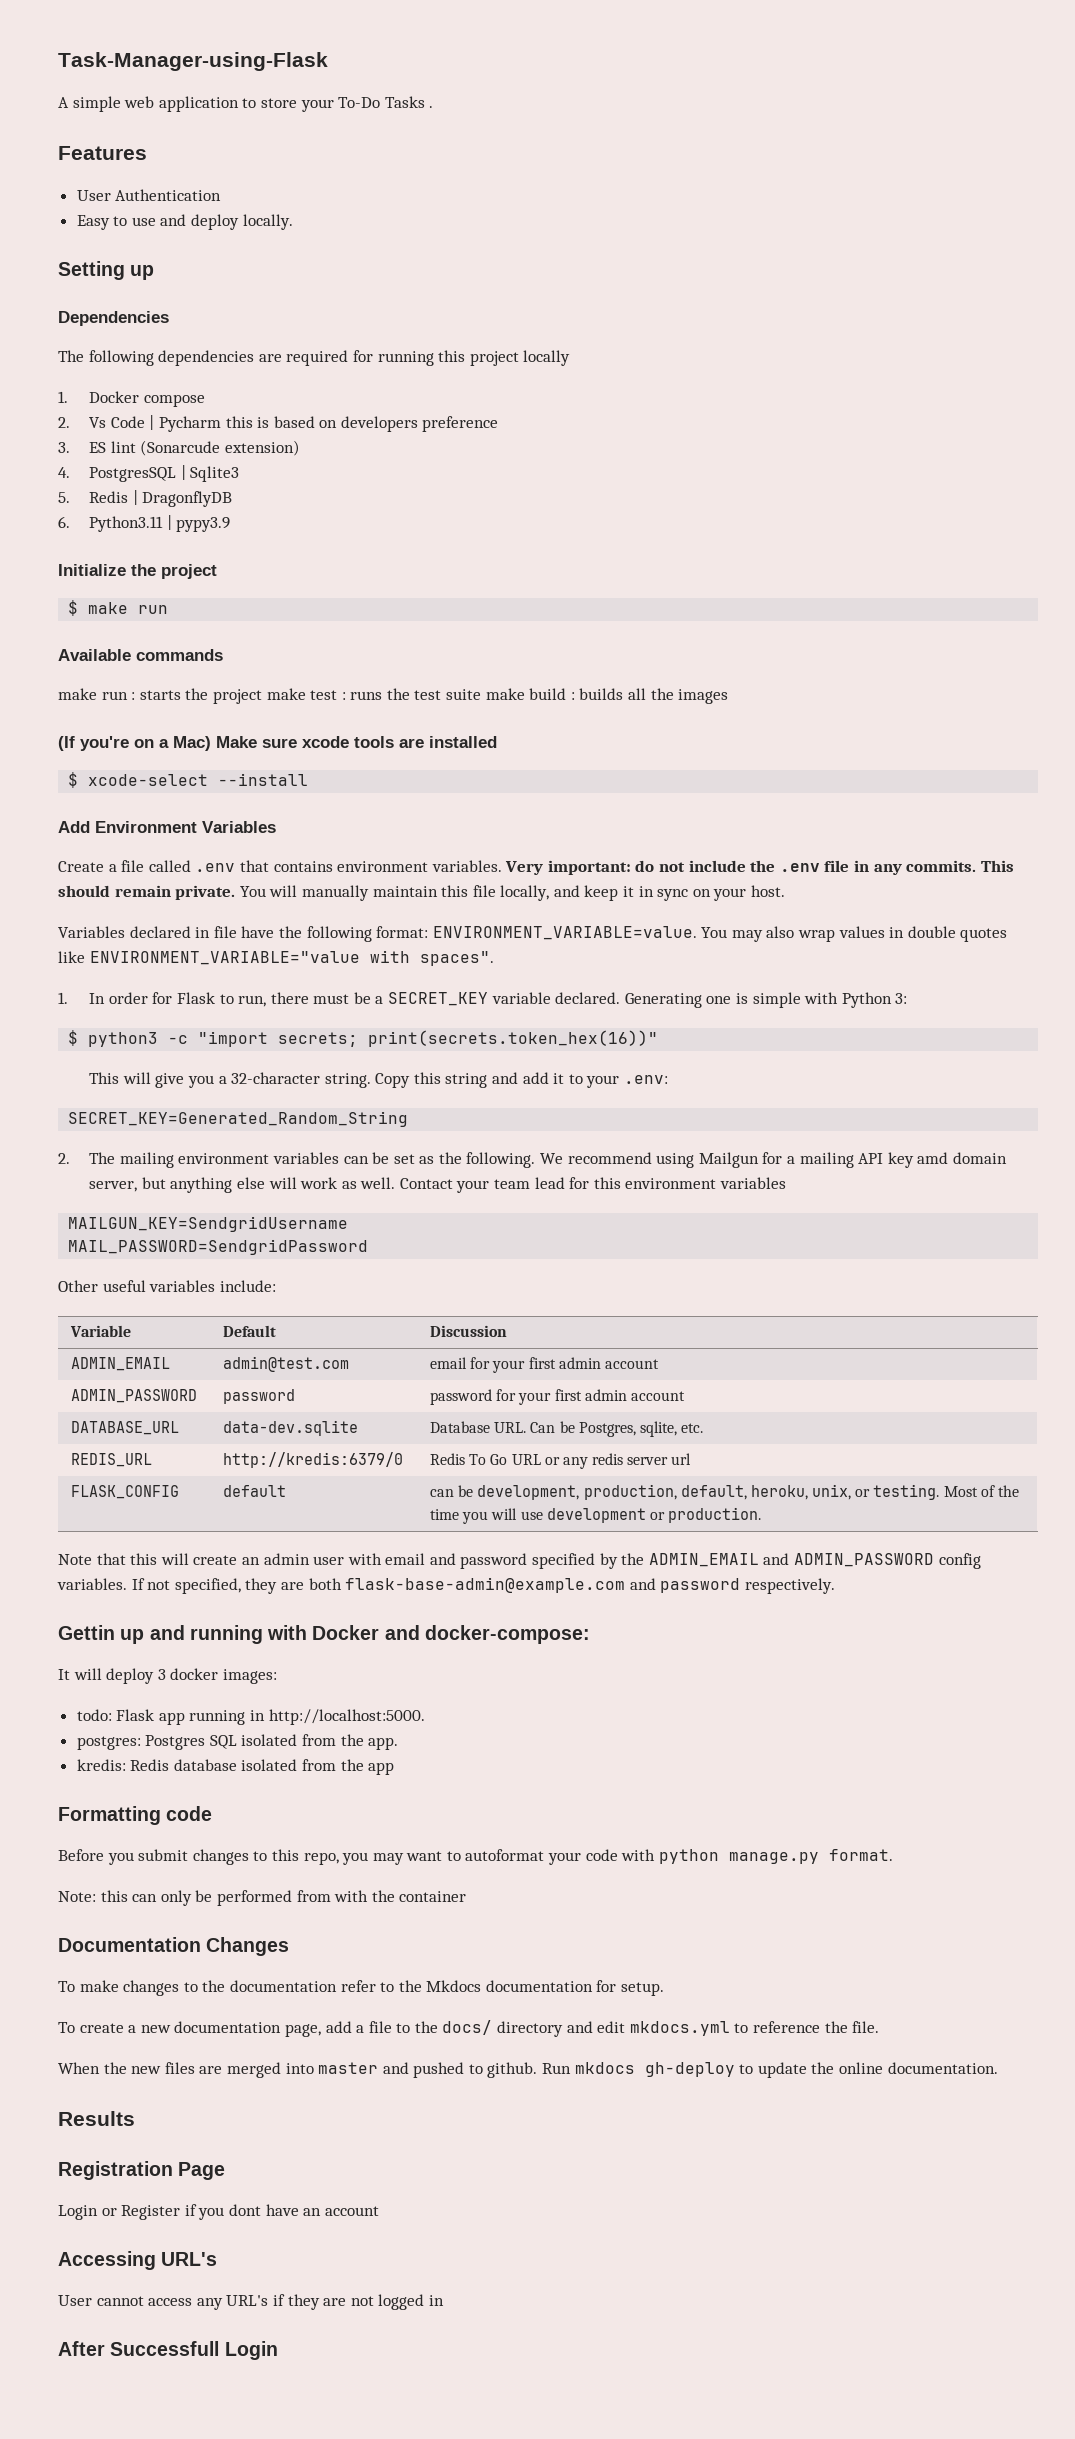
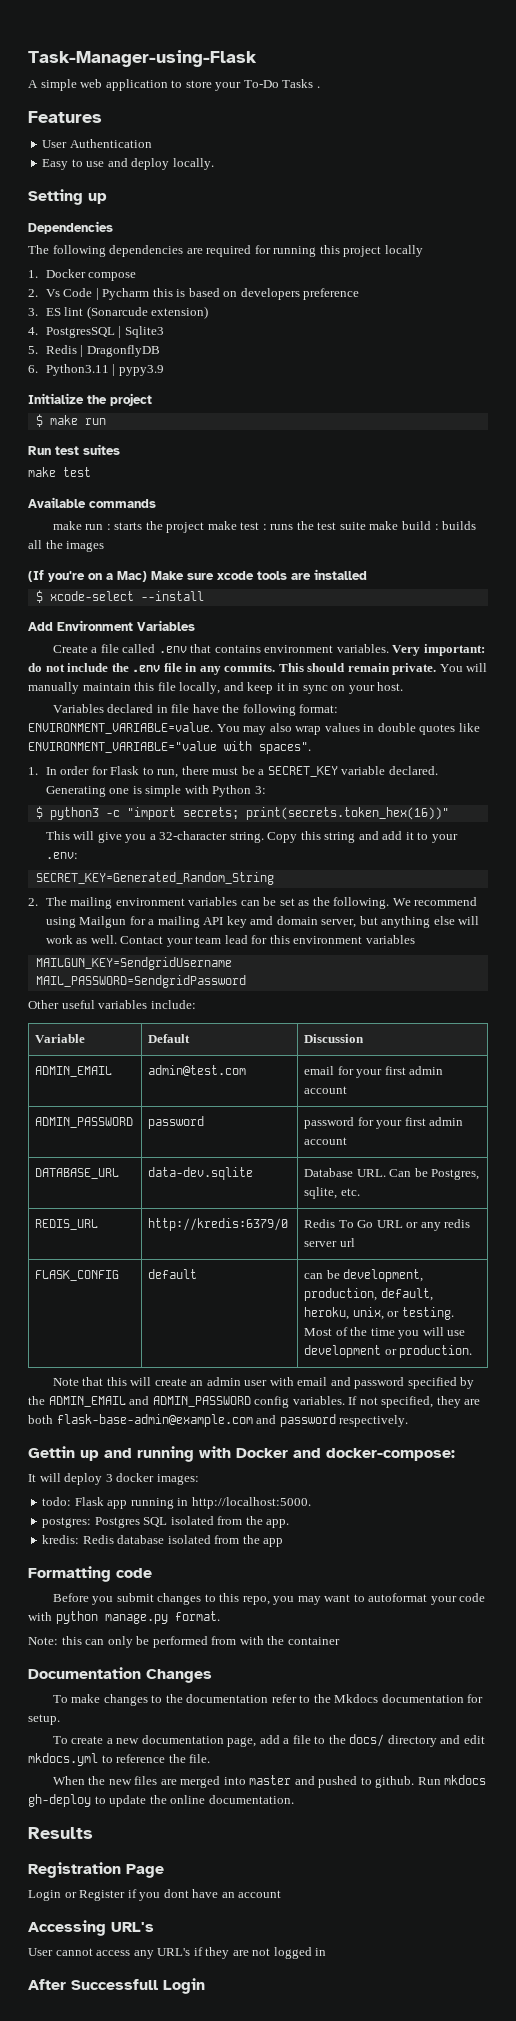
+ Run test suites
+ make test

